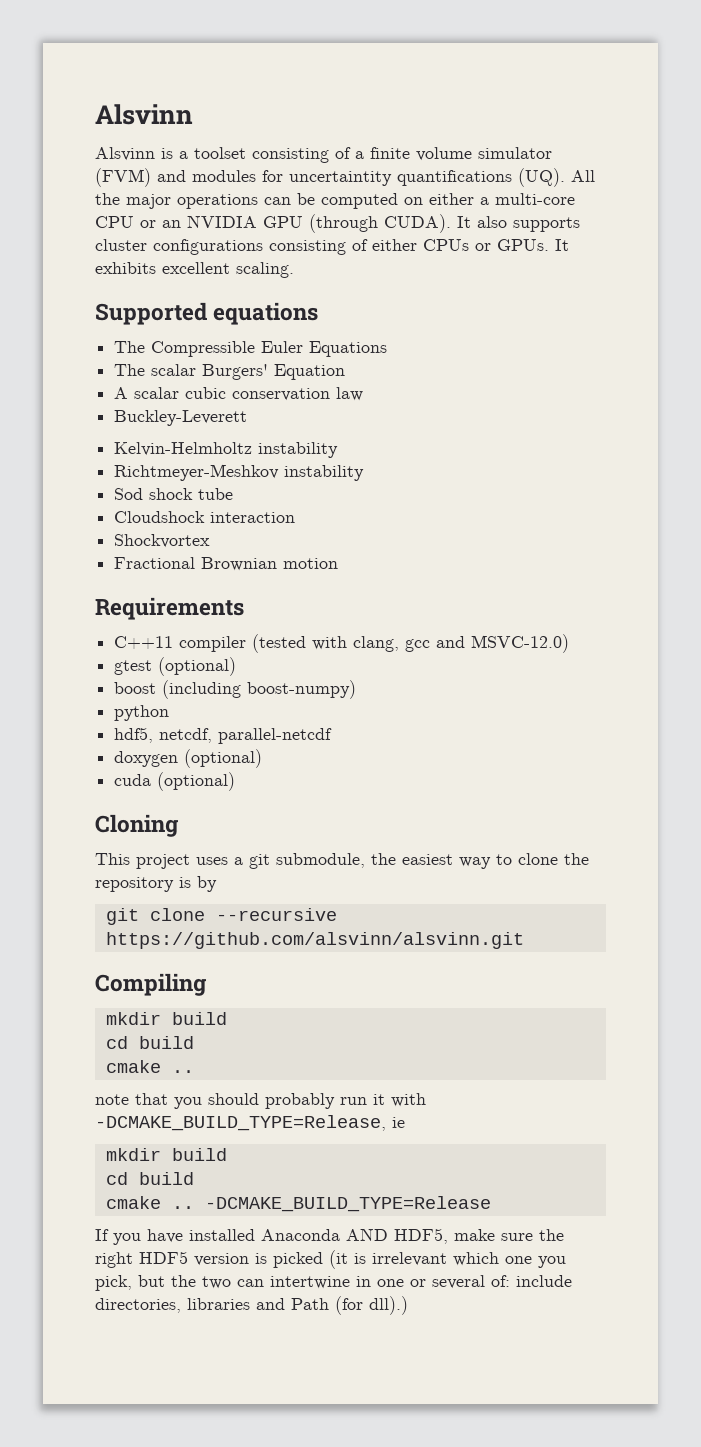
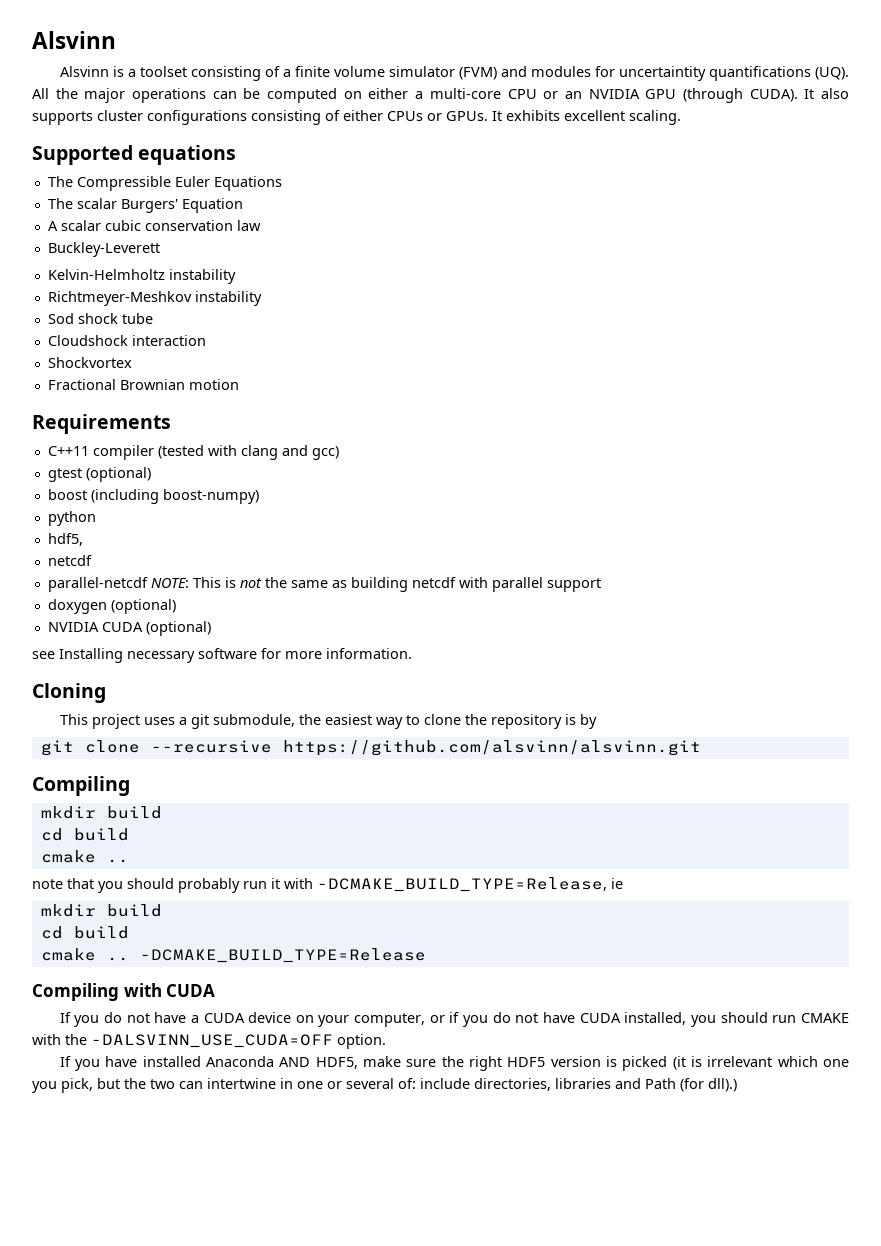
- C++11 compiler (tested with clang, gcc and MSVC-12.0)
+ C++11 compiler (tested with clang and gcc)
- hdf5, netcdf, parallel-netcdf
+ hdf5,
+ netcdf
+ parallel-netcdf NOTE: This is not the same as building netcdf with parallel support
- cuda (optional)
+ NVIDIA CUDA (optional)
+ see Installing necessary software for more information.
+ Compiling with CUDA
+ If you do not have a CUDA device on your computer, or if you do not have CUDA installed, you should run CMAKE with the -DALSVINN_USE_CUDA=OFF option.

